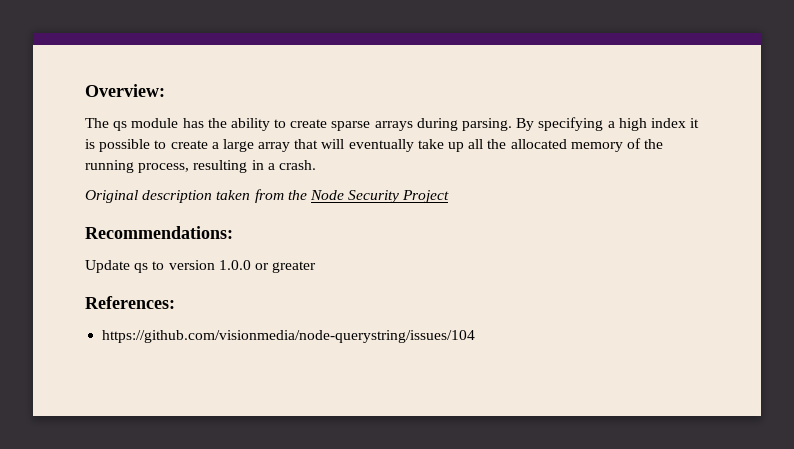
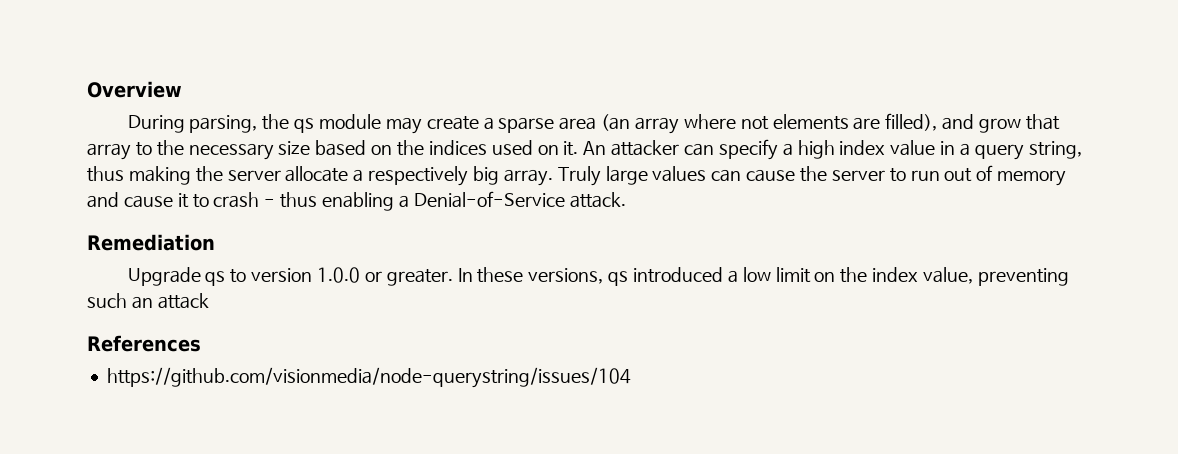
- Overview:
- The qs module has the ability to create sparse arrays during parsing. By specifying a high index it is possible to create a large array that will eventually take up all the allocated memory of the running process, resulting in a crash.
- Original description taken from the Node Security Project
- Recommendations:
- Update qs to version 1.0.0 or greater
- References:
+ Overview
+ During parsing, the qs module may create a sparse area (an array where not elements are filled), and grow that array to the necessary size based on the indices used on it. An attacker can specify a high index value in a query string, thus making the server allocate a respectively big array. Truly large values can cause the server to run out of memory and cause it to crash - thus enabling a Denial-of-Service attack.
+ Remediation
+ Upgrade qs to version 1.0.0 or greater. In these versions, qs introduced a low limit on the index value, preventing such an attack
+ References

